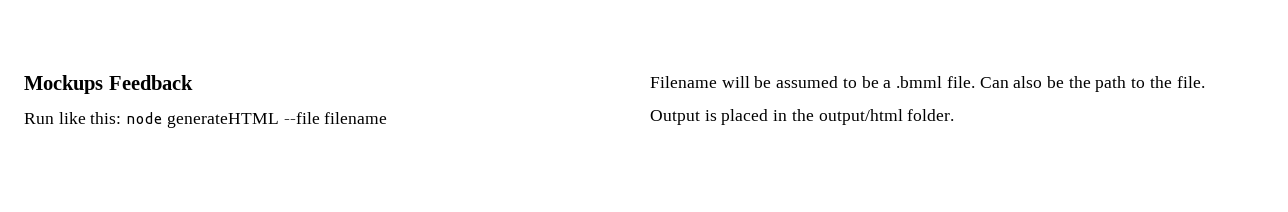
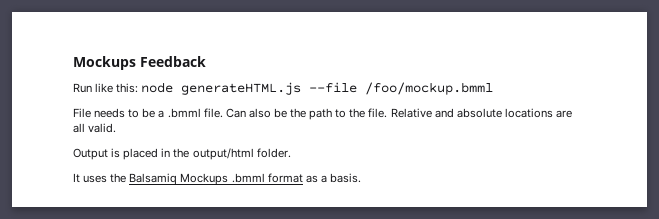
- Run like this: node generateHTML --file filename
- Filename will be assumed to be a .bmml file.
+ Run like this: node generateHTML.js --file /foo/mockup.bmml
+ File needs to be a .bmml file.
+ Relative and absolute locations are all valid.
+ It uses the Balsamiq Mockups .bmml format as a basis.

